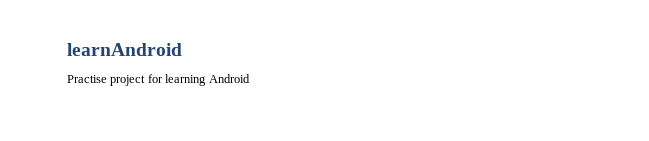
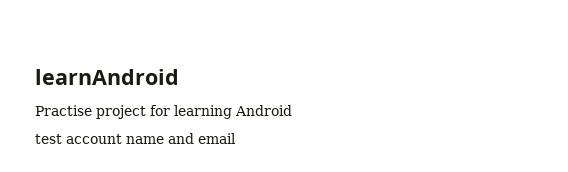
+ test account name and email

